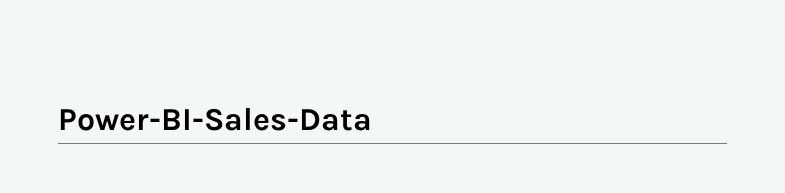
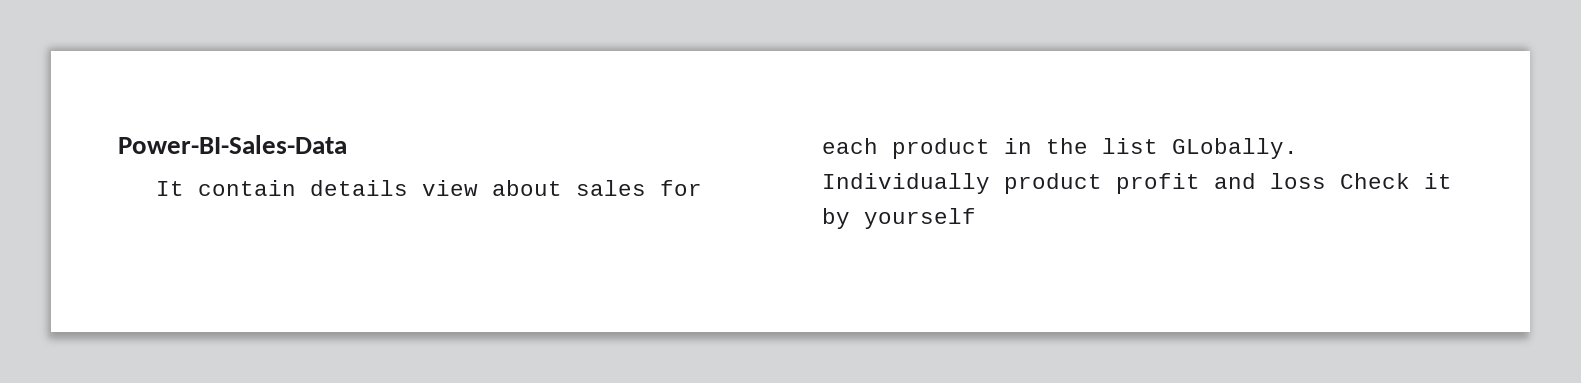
+ It contain details view about sales for each product in the list GLobally. Individually product profit and loss Check it by yourself

